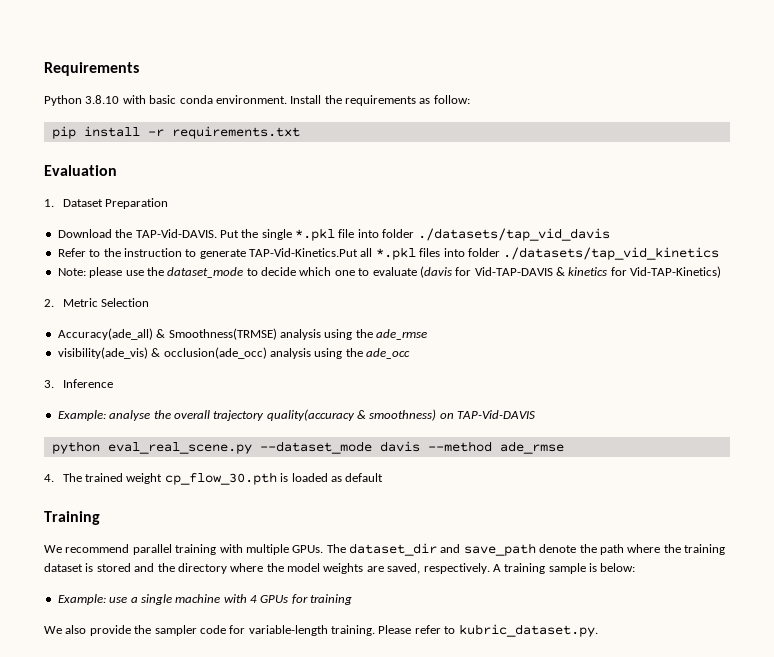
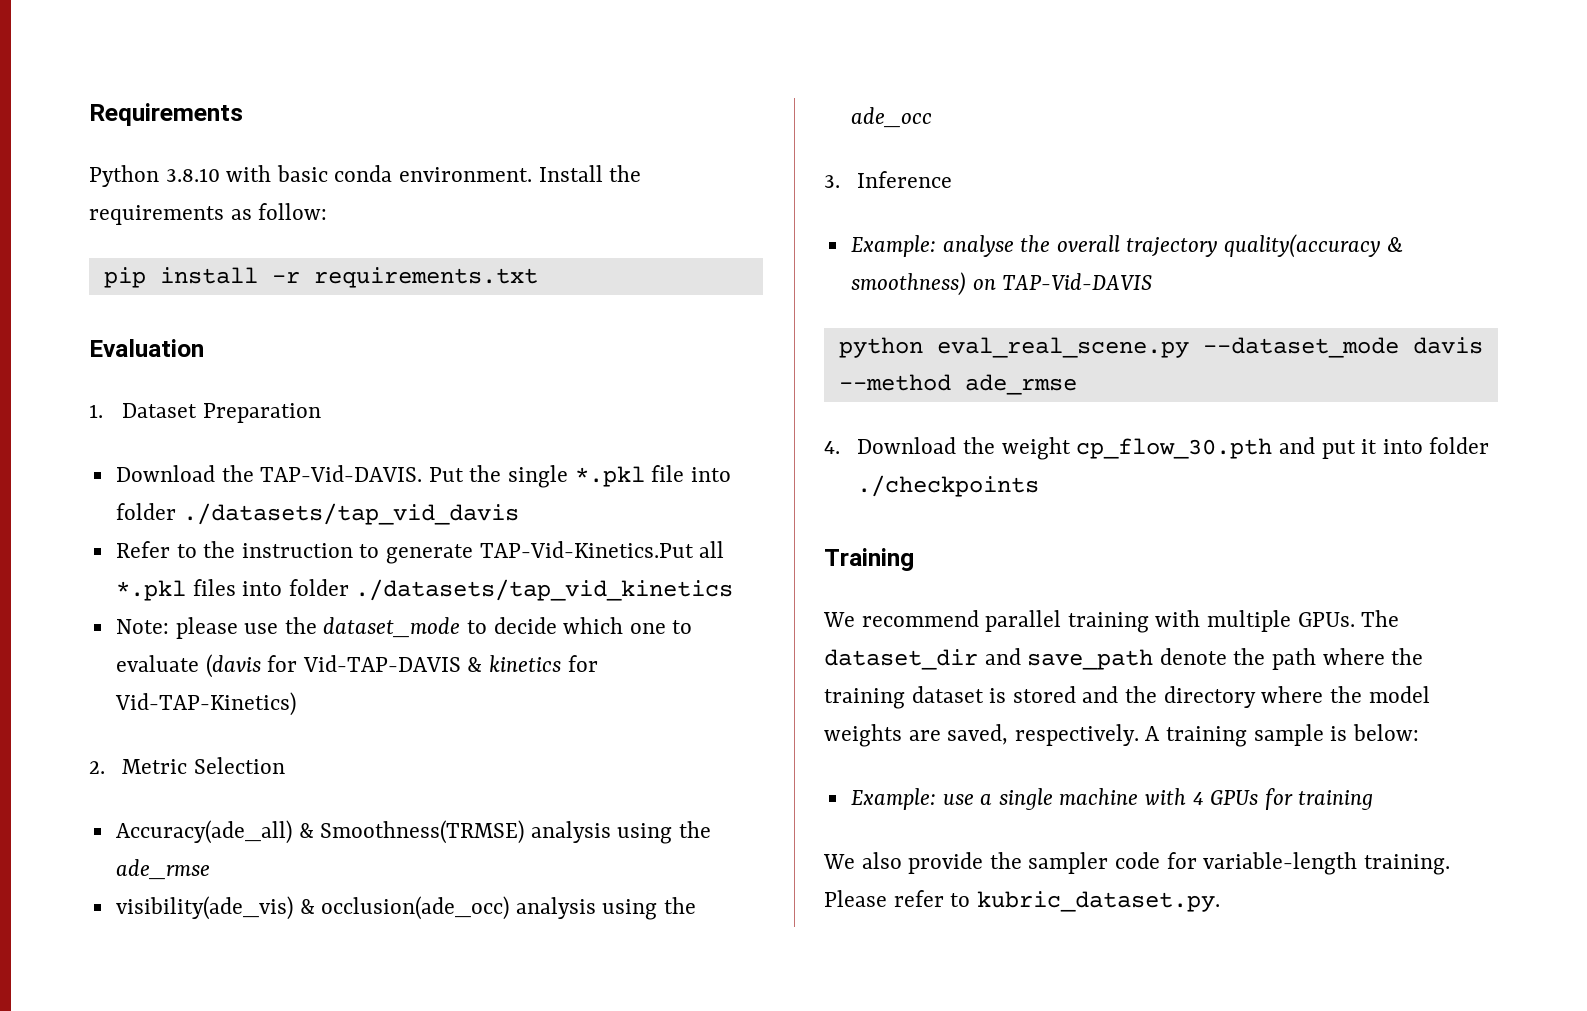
- 4. The trained weight cp_flow_30.pth is loaded as default
+ 4. Download the weight cp_flow_30.pth and put it into folder ./checkpoints

